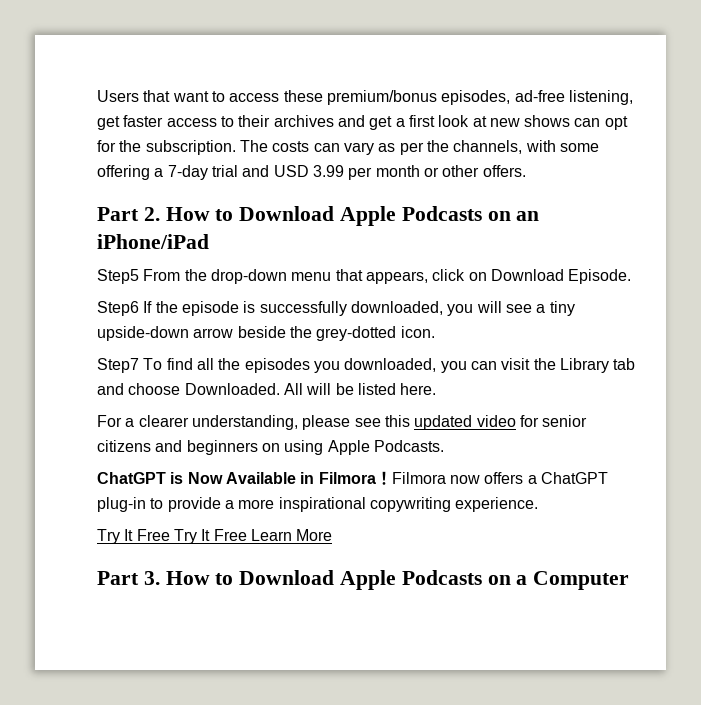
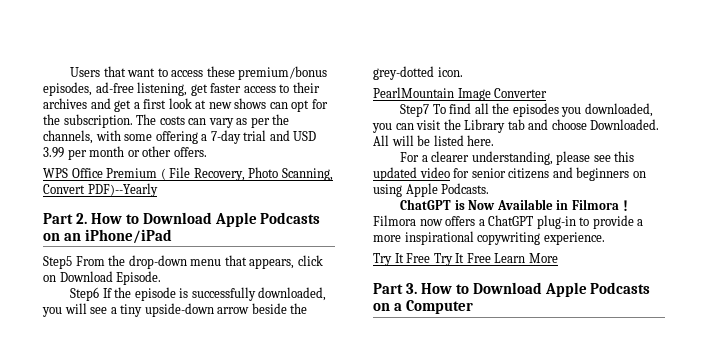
+ WPS Office Premium ( File Recovery, Photo Scanning, Convert PDF)--Yearly
+ PearlMountain Image Converter

